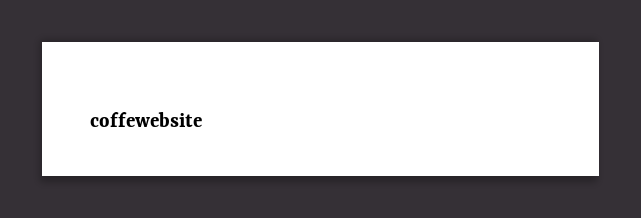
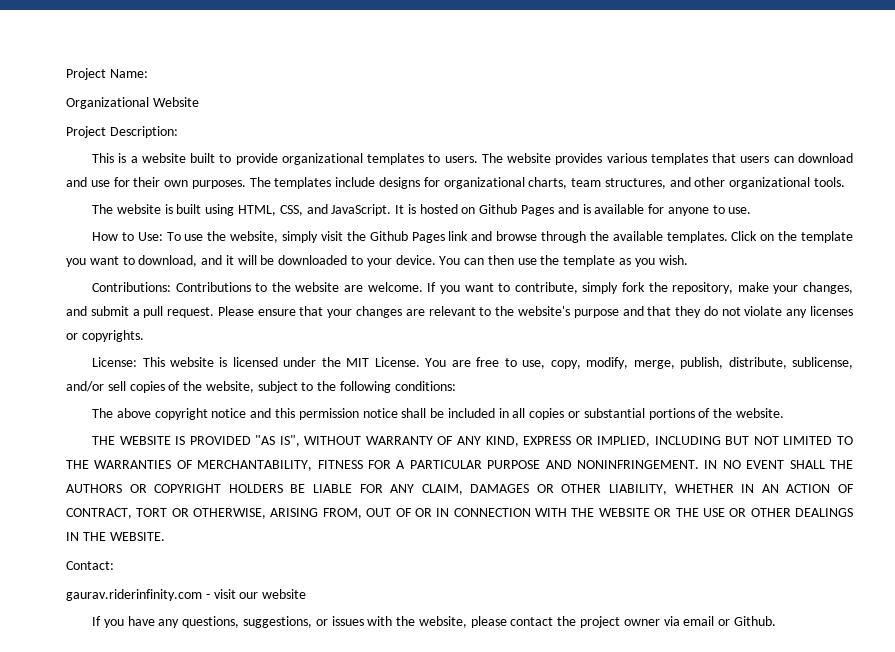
- coffewebsite
+ Project Name:
+ Organizational Website
+ Project Description:
+ This is a website built to provide organizational templates to users. The website provides various templates that users can download and use for their own purposes. The templates include designs for organizational charts, team structures, and other organizational tools.
+ The website is built using HTML, CSS, and JavaScript. It is hosted on Github Pages and is available for anyone to use.
+ How to Use: To use the website, simply visit the Github Pages link and browse through the available templates. Click on the template you want to download, and it will be downloaded to your device. You can then use the template as you wish.
+ Contributions: Contributions to the website are welcome. If you want to contribute, simply fork the repository, make your changes, and submit a pull request. Please ensure that your changes are relevant to the website's purpose and that they do not violate any licenses or copyrights.
+ License: This website is licensed under the MIT License. You are free to use, copy, modify, merge, publish, distribute, sublicense, and/or sell copies of the website, subject to the following conditions:
+ The above copyright notice and this permission notice shall be included in all copies or substantial portions of the website.
+ THE WEBSITE IS PROVIDED "AS IS", WITHOUT WARRANTY OF ANY KIND, EXPRESS OR IMPLIED, INCLUDING BUT NOT LIMITED TO THE WARRANTIES OF MERCHANTABILITY, FITNESS FOR A PARTICULAR PURPOSE AND NONINFRINGEMENT. IN NO EVENT SHALL THE AUTHORS OR COPYRIGHT HOLDERS BE LIABLE FOR ANY CLAIM, DAMAGES OR OTHER LIABILITY, WHETHER IN AN ACTION OF CONTRACT, TORT OR OTHERWISE, ARISING FROM, OUT OF OR IN CONNECTION WITH THE WEBSITE OR THE USE OR OTHER DEALINGS IN THE WEBSITE.
+ Contact:
+ gaurav.riderinfinity.com - visit our website
+ If you have any questions, suggestions, or issues with the website, please contact the project owner via email or Github.

